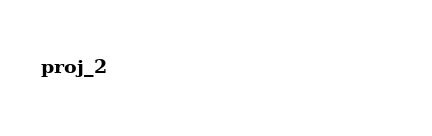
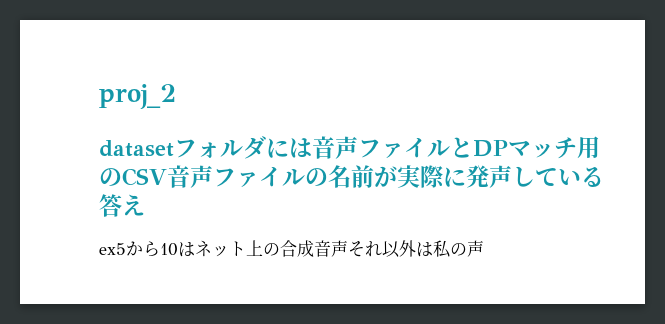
+ datasetフォルダには音声ファイルとDPマッチ用のCSV音声ファイルの名前が実際に発声している答え
+ ex5から10はネット上の合成音声それ以外は私の声

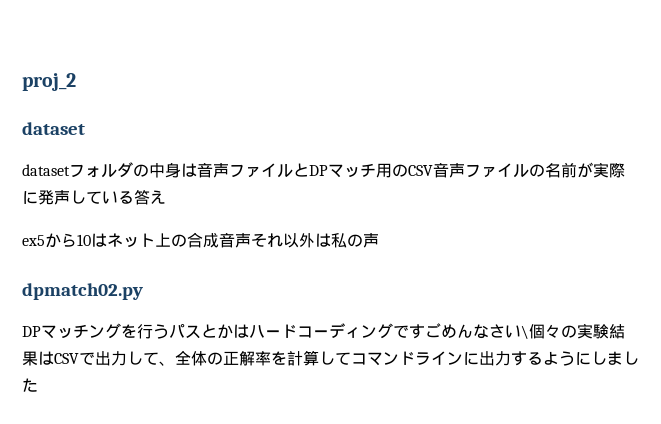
  proj_2
- datasetフォルダには音声ファイルとDPマッチ用のCSV音声ファイルの名前が実際に発声している答え
+ dataset
+ datasetフォルダの中身は音声ファイルとDPマッチ用のCSV音声ファイルの名前が実際に発声している答え
+ dpmatch02.py
+ DPマッチングを行うパスとかはハードコーディングですごめんなさい\個々の実験結果はCSVで出力して、全体の正解率を計算してコマンドラインに出力するようにしました

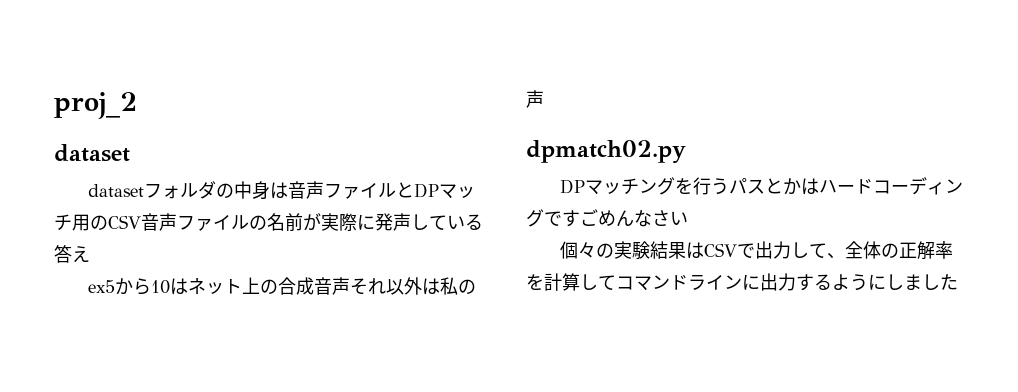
- DPマッチングを行うパスとかはハードコーディングですごめんなさい\個々の実験結果はCSVで出力して、全体の正解率を計算してコマンドラインに出力するようにしました
+ DPマッチングを行うパスとかはハードコーディングですごめんなさい
+ 個々の実験結果はCSVで出力して、全体の正解率を計算してコマンドラインに出力するようにしました

